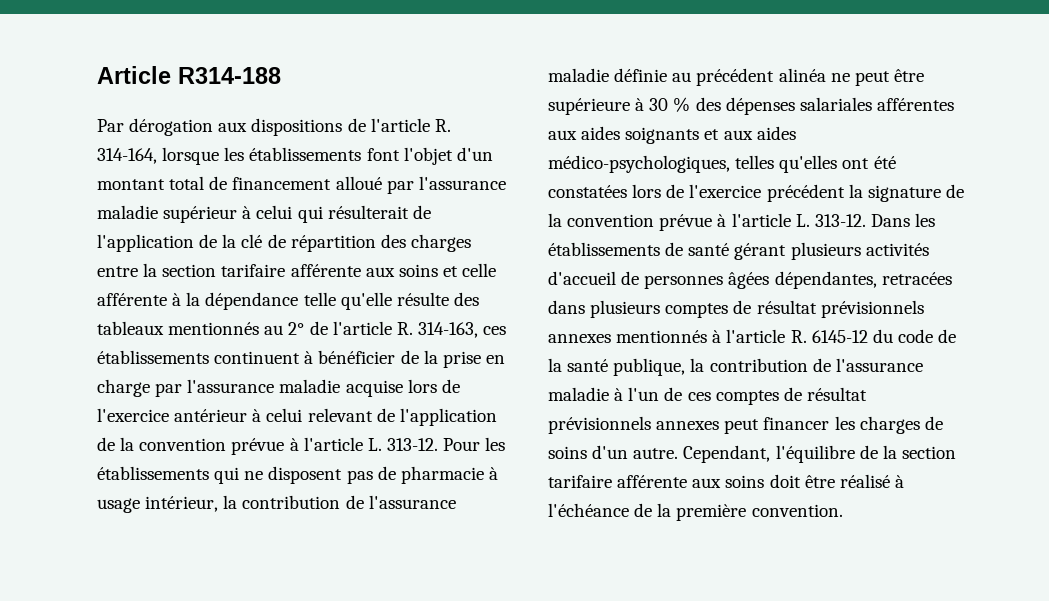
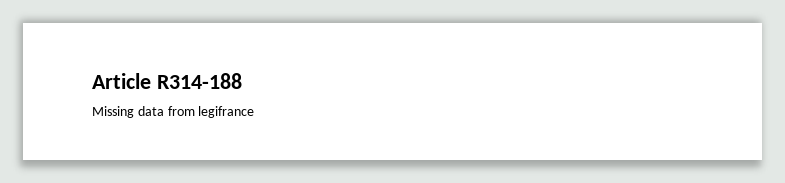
- Par dérogation aux dispositions de l'article R. 314-164, lorsque les établissements font l'objet d'un montant total de financement alloué par l'assurance maladie supérieur à celui qui résulterait de l'application de la clé de répartition des charges entre la section tarifaire afférente aux soins et celle afférente à la dépendance telle qu'elle résulte des tableaux mentionnés au 2° de l'article R. 314-163, ces établissements continuent à bénéficier de la prise en charge par l'assurance maladie acquise lors de l'exercice antérieur à celui relevant de l'application de la convention prévue à l'article L. 313-12. Pour les établissements qui ne disposent pas de pharmacie à usage intérieur, la contribution de l'assurance maladie définie au précédent alinéa ne peut être supérieure à 30 % des dépenses salariales afférentes aux aides soignants et aux aides médico-psychologiques, telles qu'elles ont été constatées lors de l'exercice précédent la signature de la convention prévue à l'article L. 313-12. Dans les établissements de santé gérant plusieurs activités d'accueil de personnes âgées dépendantes, retracées dans plusieurs comptes de résultat prévisionnels annexes mentionnés à l'article R. 6145-12 du code de la santé publique, la contribution de l'assurance maladie à l'un de ces comptes de résultat prévisionnels annexes peut financer les charges de soins d'un autre. Cependant, l'équilibre de la section tarifaire afférente aux soins doit être réalisé à l'échéance de la première convention.
+ Missing data from legifrance

